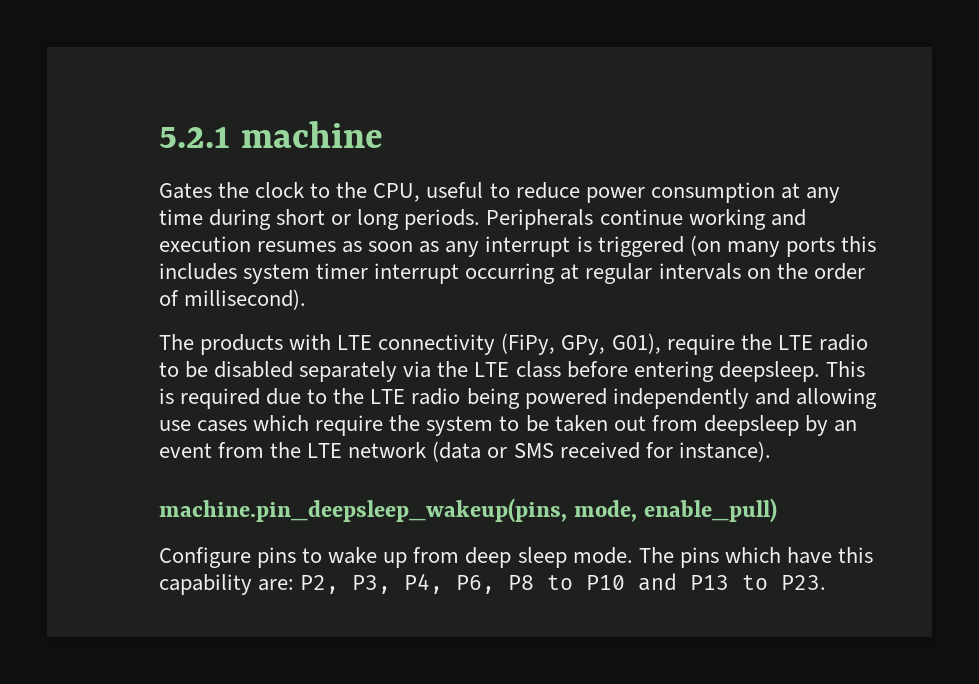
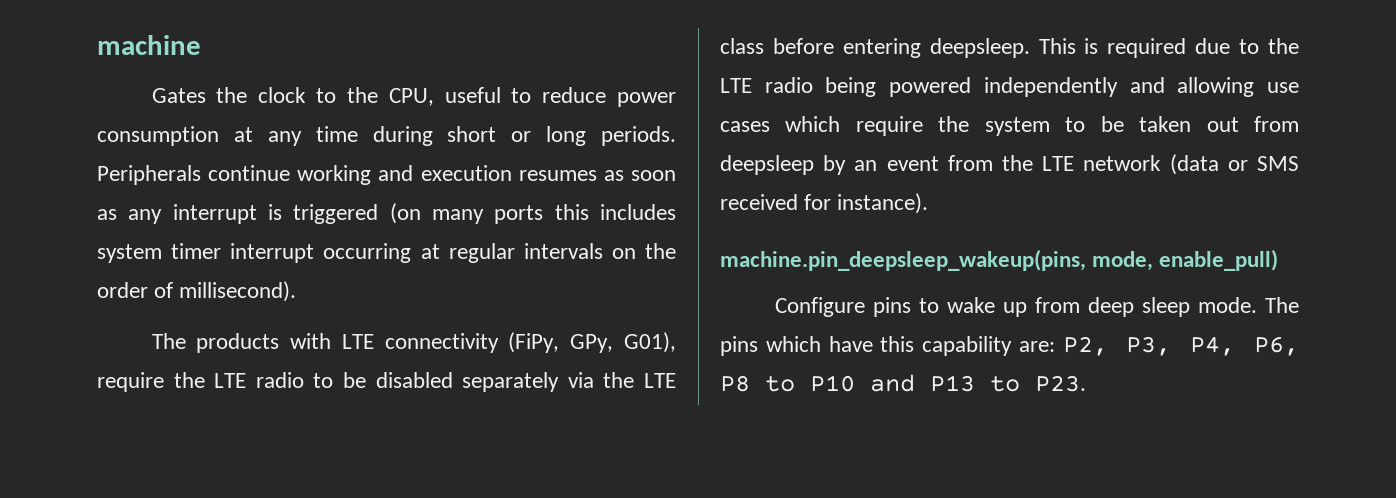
- 5.2.1 machine
+ machine

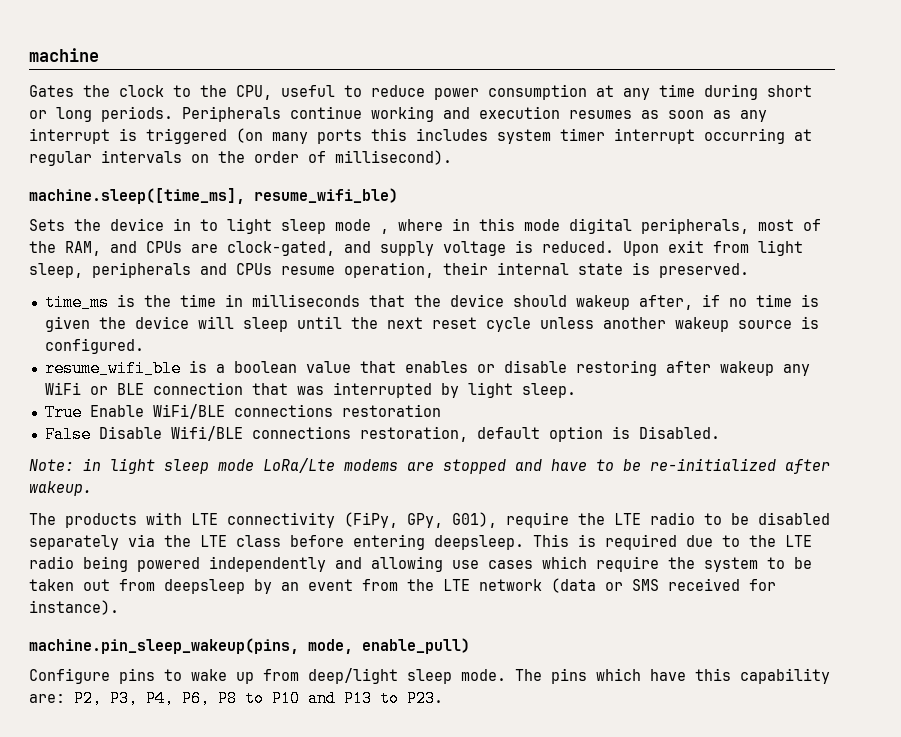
+ machine.sleep([time_ms], resume_wifi_ble)
+ Sets the device in to light sleep mode , where in this mode digital peripherals, most of the RAM, and CPUs are clock-gated, and supply voltage is reduced. Upon exit from light sleep, peripherals and CPUs resume operation, their internal state is preserved.
+ time_ms is the time in milliseconds that the device should wakeup after, if no time is given the device will sleep until the next reset cycle unless another wakeup source is configured.
+ resume_wifi_ble is a boolean value that enables or disable restoring after wakeup any WiFi or BLE connection that was interrupted by light sleep.
+ True Enable WiFi/BLE connections restoration
+ False Disable Wifi/BLE connections restoration, default option is Disabled.
+ Note: in light sleep mode LoRa/Lte modems are stopped and have to be re-initialized after wakeup.
- machine.pin_deepsleep_wakeup(pins, mode, enable_pull)
+ machine.pin_sleep_wakeup(pins, mode, enable_pull)
- Configure pins to wake up from deep sleep mode.
+ Configure pins to wake up from deep/light sleep mode.

